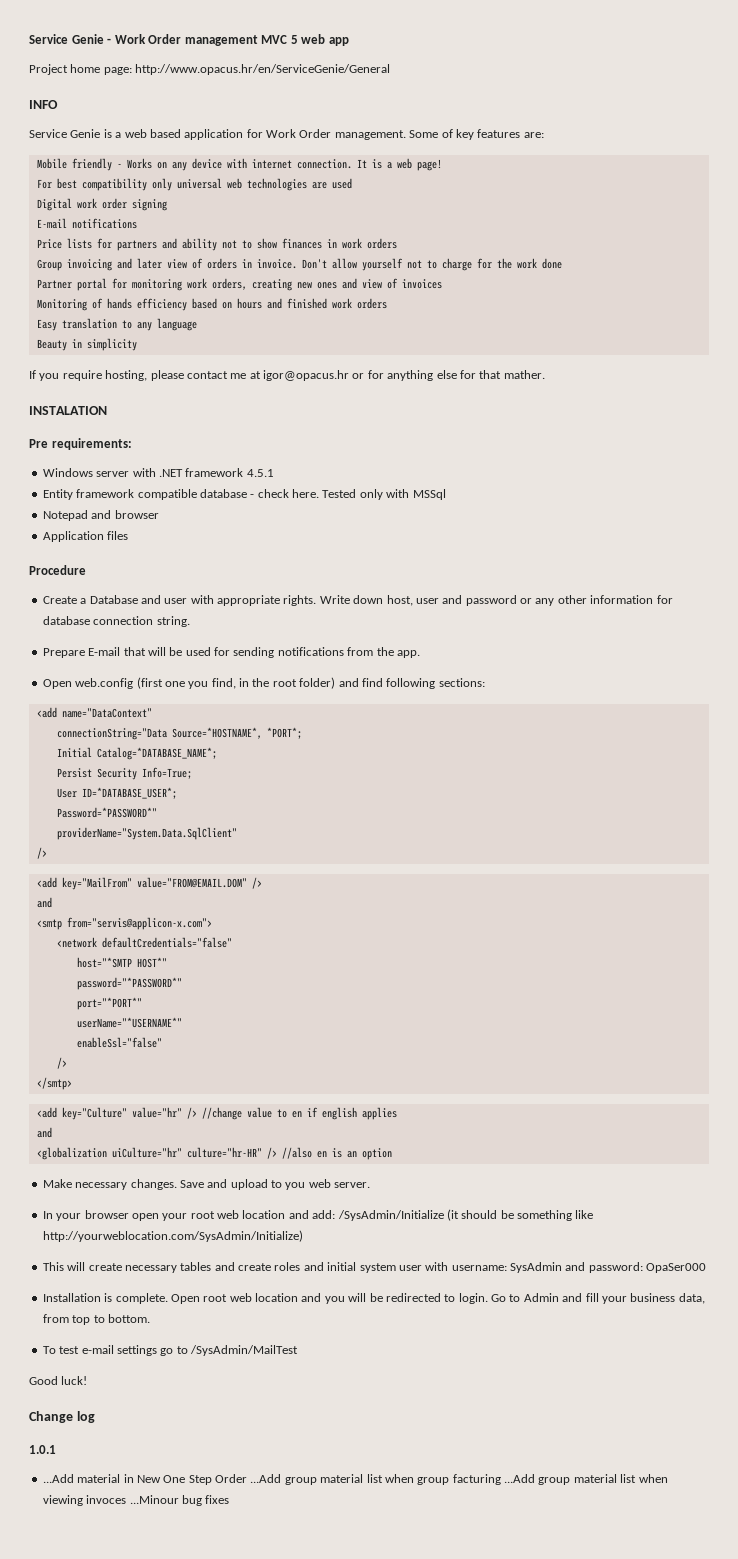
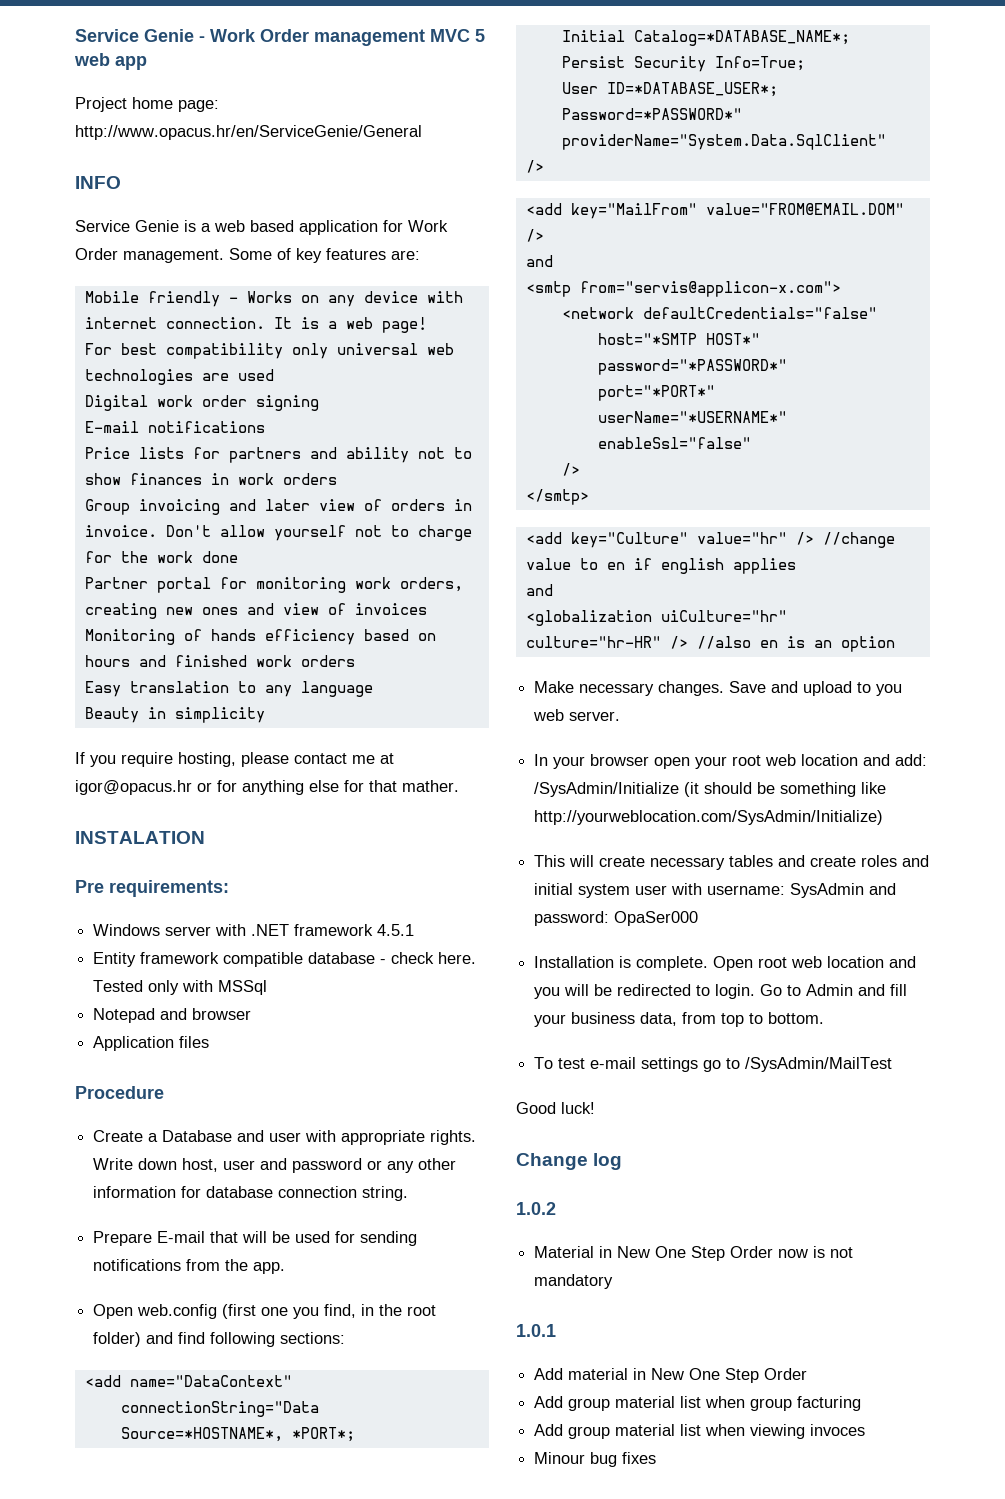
+ 1.0.2
+ Material in New One Step Order now is not mandatory
- ...Add material in New One Step Order ...Add group material list when group facturing ...Add group material list when viewing invoces ...Minour bug fixes
+ Add material in New One Step Order
+ Add group material list when group facturing
+ Add group material list when viewing invoces
+ Minour bug fixes

